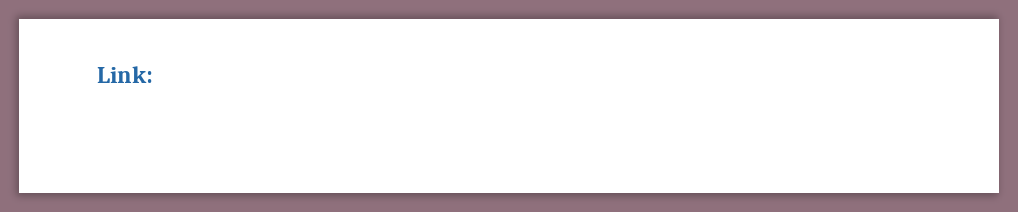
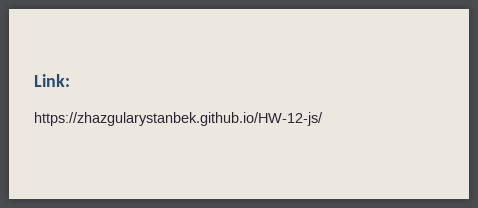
+ https://zhazgularystanbek.github.io/HW-12-js/

